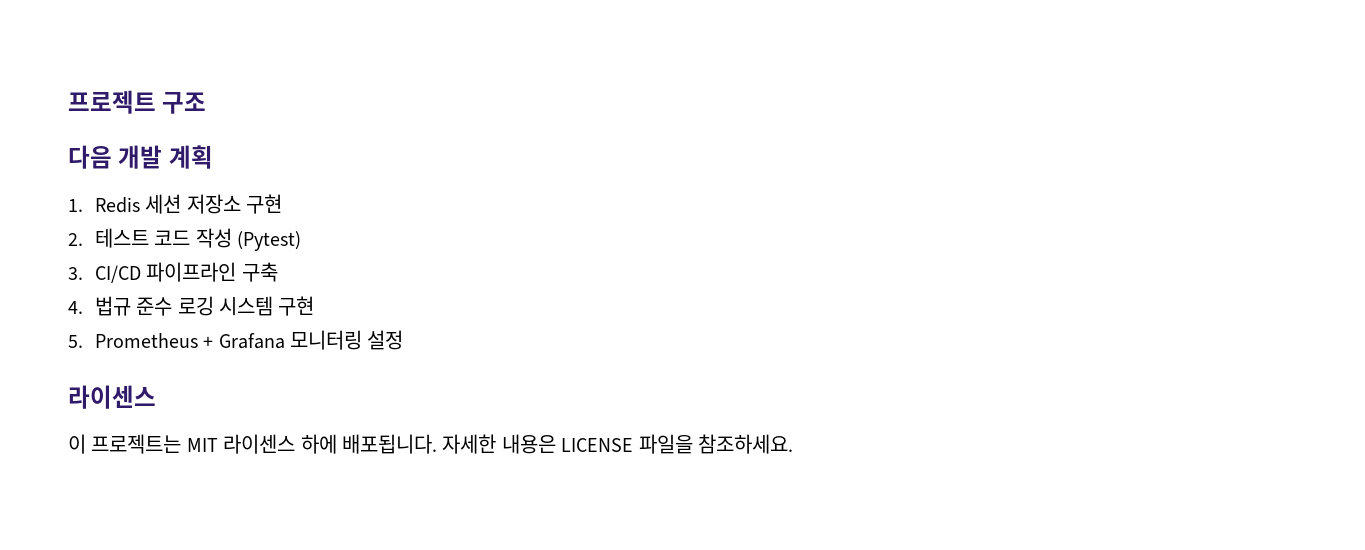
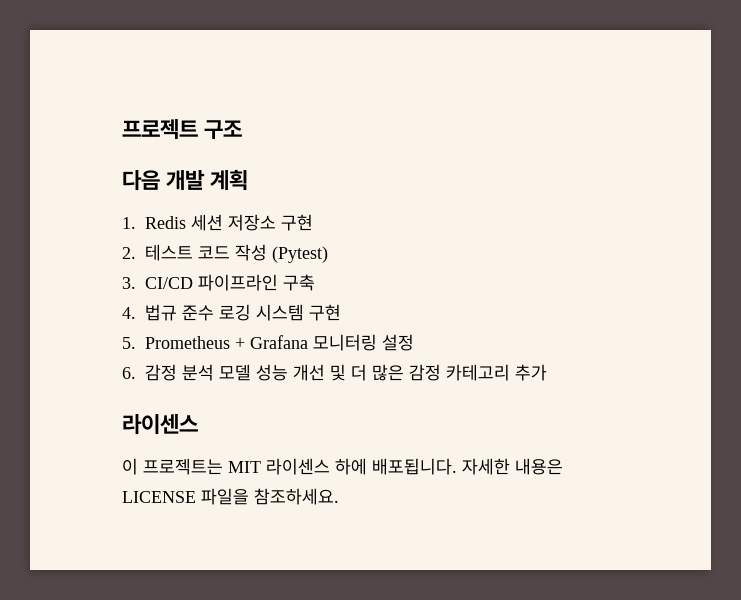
+ 6. 감정 분석 모델 성능 개선 및 더 많은 감정 카테고리 추가

